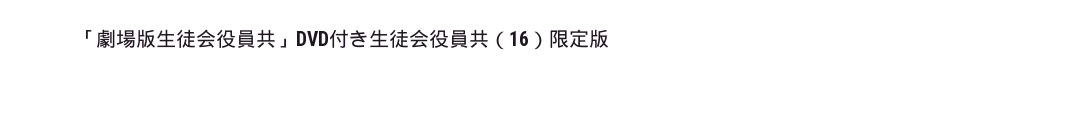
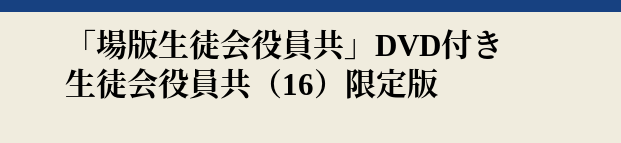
- 「劇場版生徒会役員共」DVD付き生徒会役員共（16）限定版
+ 「場版生徒会役員共」DVD付き生徒会役員共（16）限定版

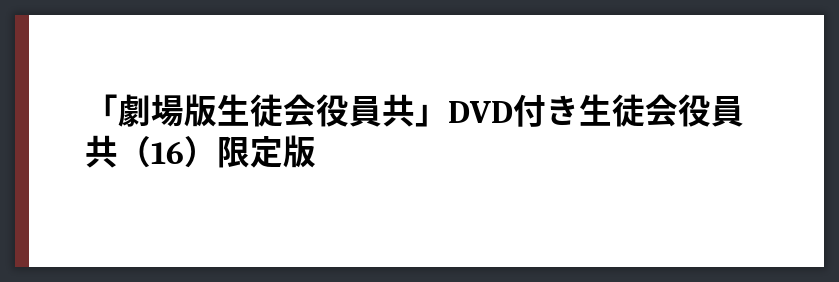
- 「場版生徒会役員共」DVD付き生徒会役員共（16）限定版
+ 「劇場版生徒会役員共」DVD付き生徒会役員共（16）限定版

